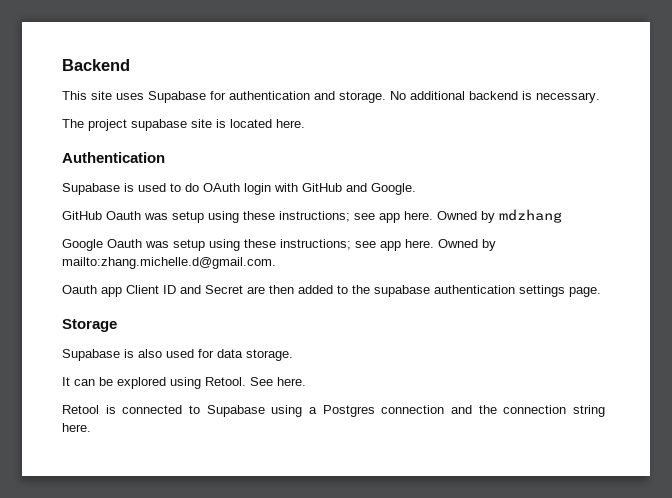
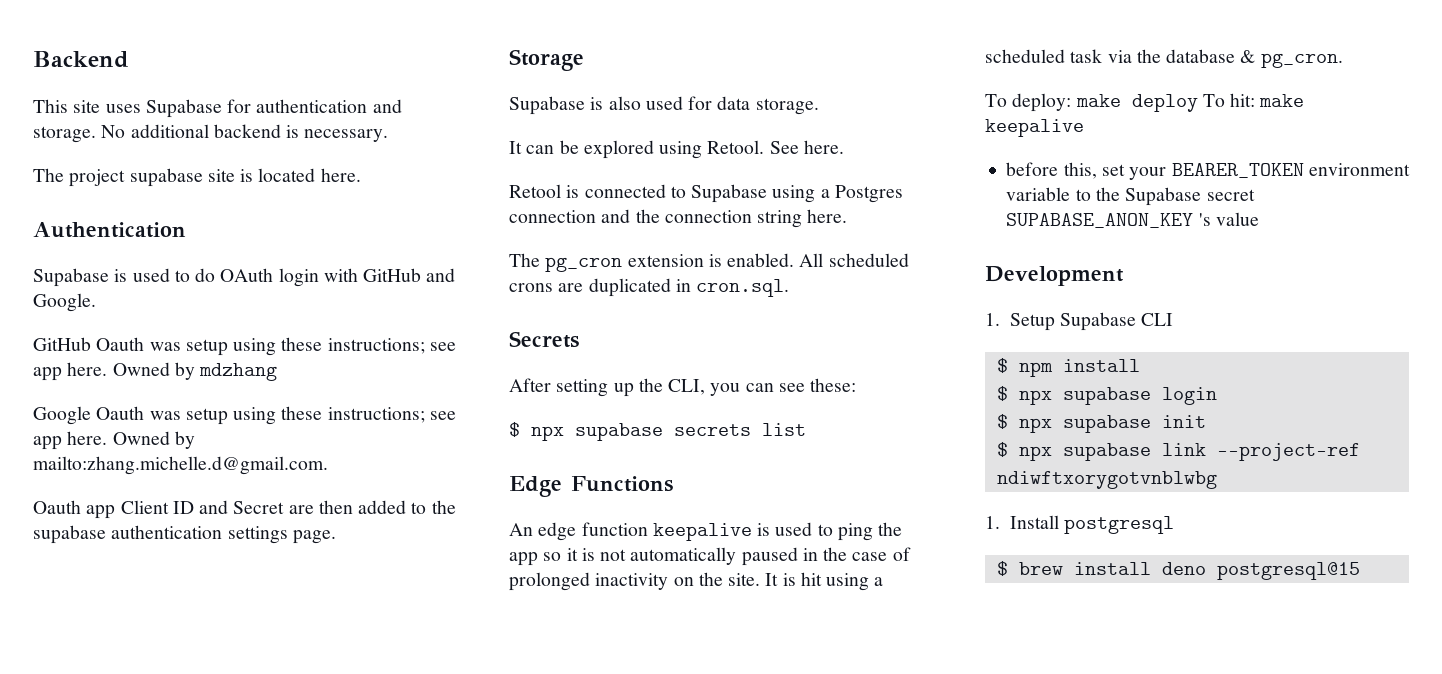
+ The pg_cron extension is enabled. All scheduled crons are duplicated in cron.sql.
+ Secrets
+ After setting up the CLI, you can see these:
+ $ npx supabase secrets list
+ Edge Functions
+ An edge function keepalive is used to ping the app so it is not automatically paused in the case of prolonged inactivity on the site. It is hit using a scheduled task via the database & pg_cron.
+ To deploy: make deploy To hit: make keepalive
+ before this, set your BEARER_TOKEN environment variable to the Supabase secret SUPABASE_ANON_KEY 's value
+ Development
+ 1. Setup Supabase CLI
+ $ npm install
+ $ npx supabase login
+ $ npx supabase init
+ $ npx supabase link --project-ref ndiwftxorygotvnblwbg
+ 1. Install postgresql
+ $ brew install deno postgresql@15

